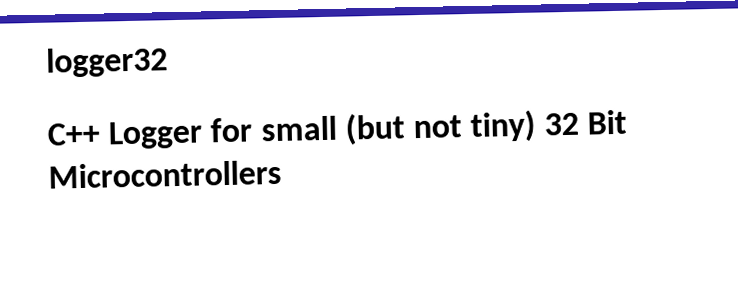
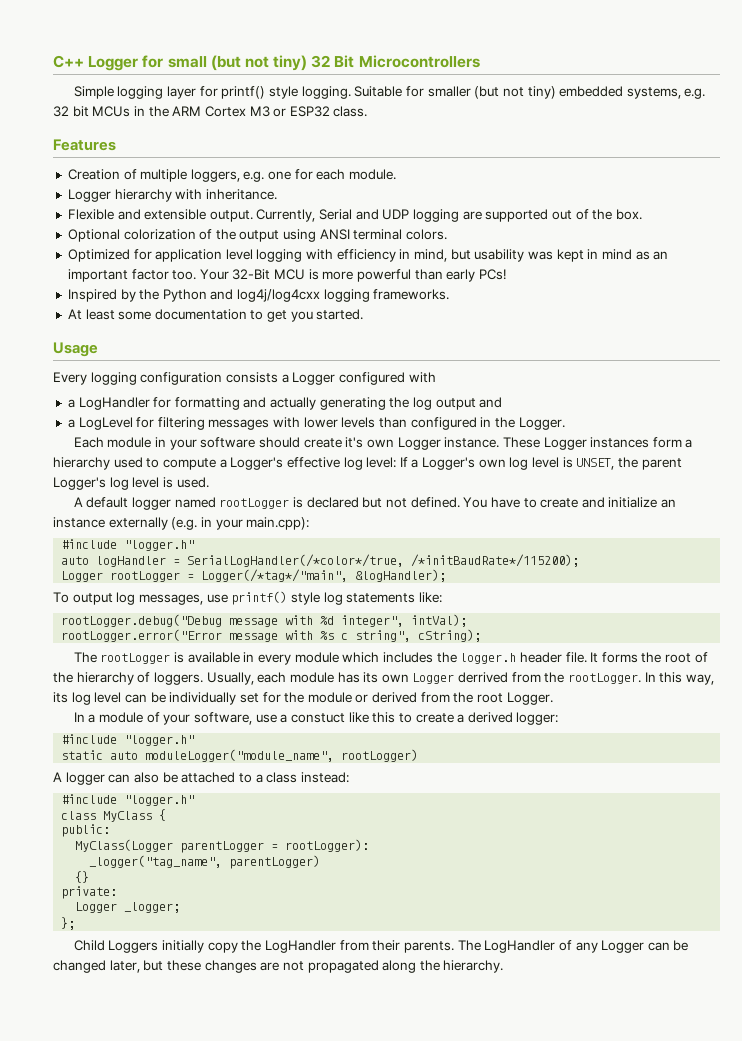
- logger32
+ Simple logging layer for printf() style logging. Suitable for smaller (but not tiny) embedded systems, e.g. 32 bit MCUs in the ARM Cortex M3 or ESP32 class.
+ Features
+ Creation of multiple loggers, e.g. one for each module.
+ Logger hierarchy with inheritance.
+ Flexible and extensible output. Currently, Serial and UDP logging are supported out of the box.
+ Optional colorization of the output using ANSI terminal colors.
+ Optimized for application level logging with efficiency in mind, but usability was kept in mind as an important factor too. Your 32-Bit MCU is more powerful than early PCs!
+ Inspired by the Python and log4j/log4cxx logging frameworks.
+ At least some documentation to get you started.
+ Usage
+ Every logging configuration consists a Logger configured with
+ a LogHandler for formatting and actually generating the log output and
+ a LogLevel for filtering messages with lower levels than configured in the Logger.
+ Each module in your software should create it's own Logger instance. These Logger instances form a hierarchy used to compute a Logger's effective log level: If a Logger's own log level is UNSET, the parent Logger's log level is used.
+ A default logger named rootLogger is declared but not defined. You have to create and initialize an instance externally (e.g. in your main.cpp):
+ #include "logger.h"
+ auto logHandler = SerialLogHandler(/*color*/true, /*initBaudRate*/115200);
+ Logger rootLogger = Logger(/*tag*/"main", &logHandler);
+ To output log messages, use printf() style log statements like:
+ rootLogger.debug("Debug message with %d integer", intVal);
+ rootLogger.error("Error message with %s c string", cString);
+ The rootLogger is available in every module which includes the logger.h header file. It forms the root of the hierarchy of loggers. Usually, each module has its own Logger derrived from the rootLogger. In this way, its log level can be individually set for the module or derived from the root Logger.
+ In a module of your software, use a constuct like this to create a derived logger:
+ #include "logger.h"
+ static auto moduleLogger("module_name", rootLogger)
+ A logger can also be attached to a class instead:
+ #include "logger.h"
+ class MyClass {
+ public:
+ MyClass(Logger parentLogger = rootLogger):
+ _logger("tag_name", parentLogger)
+ {}
+ private:
+ Logger _logger;
+ };
+ Child Loggers initially copy the LogHandler from their parents. The LogHandler of any Logger can be changed later, but these changes are not propagated along the hierarchy.

